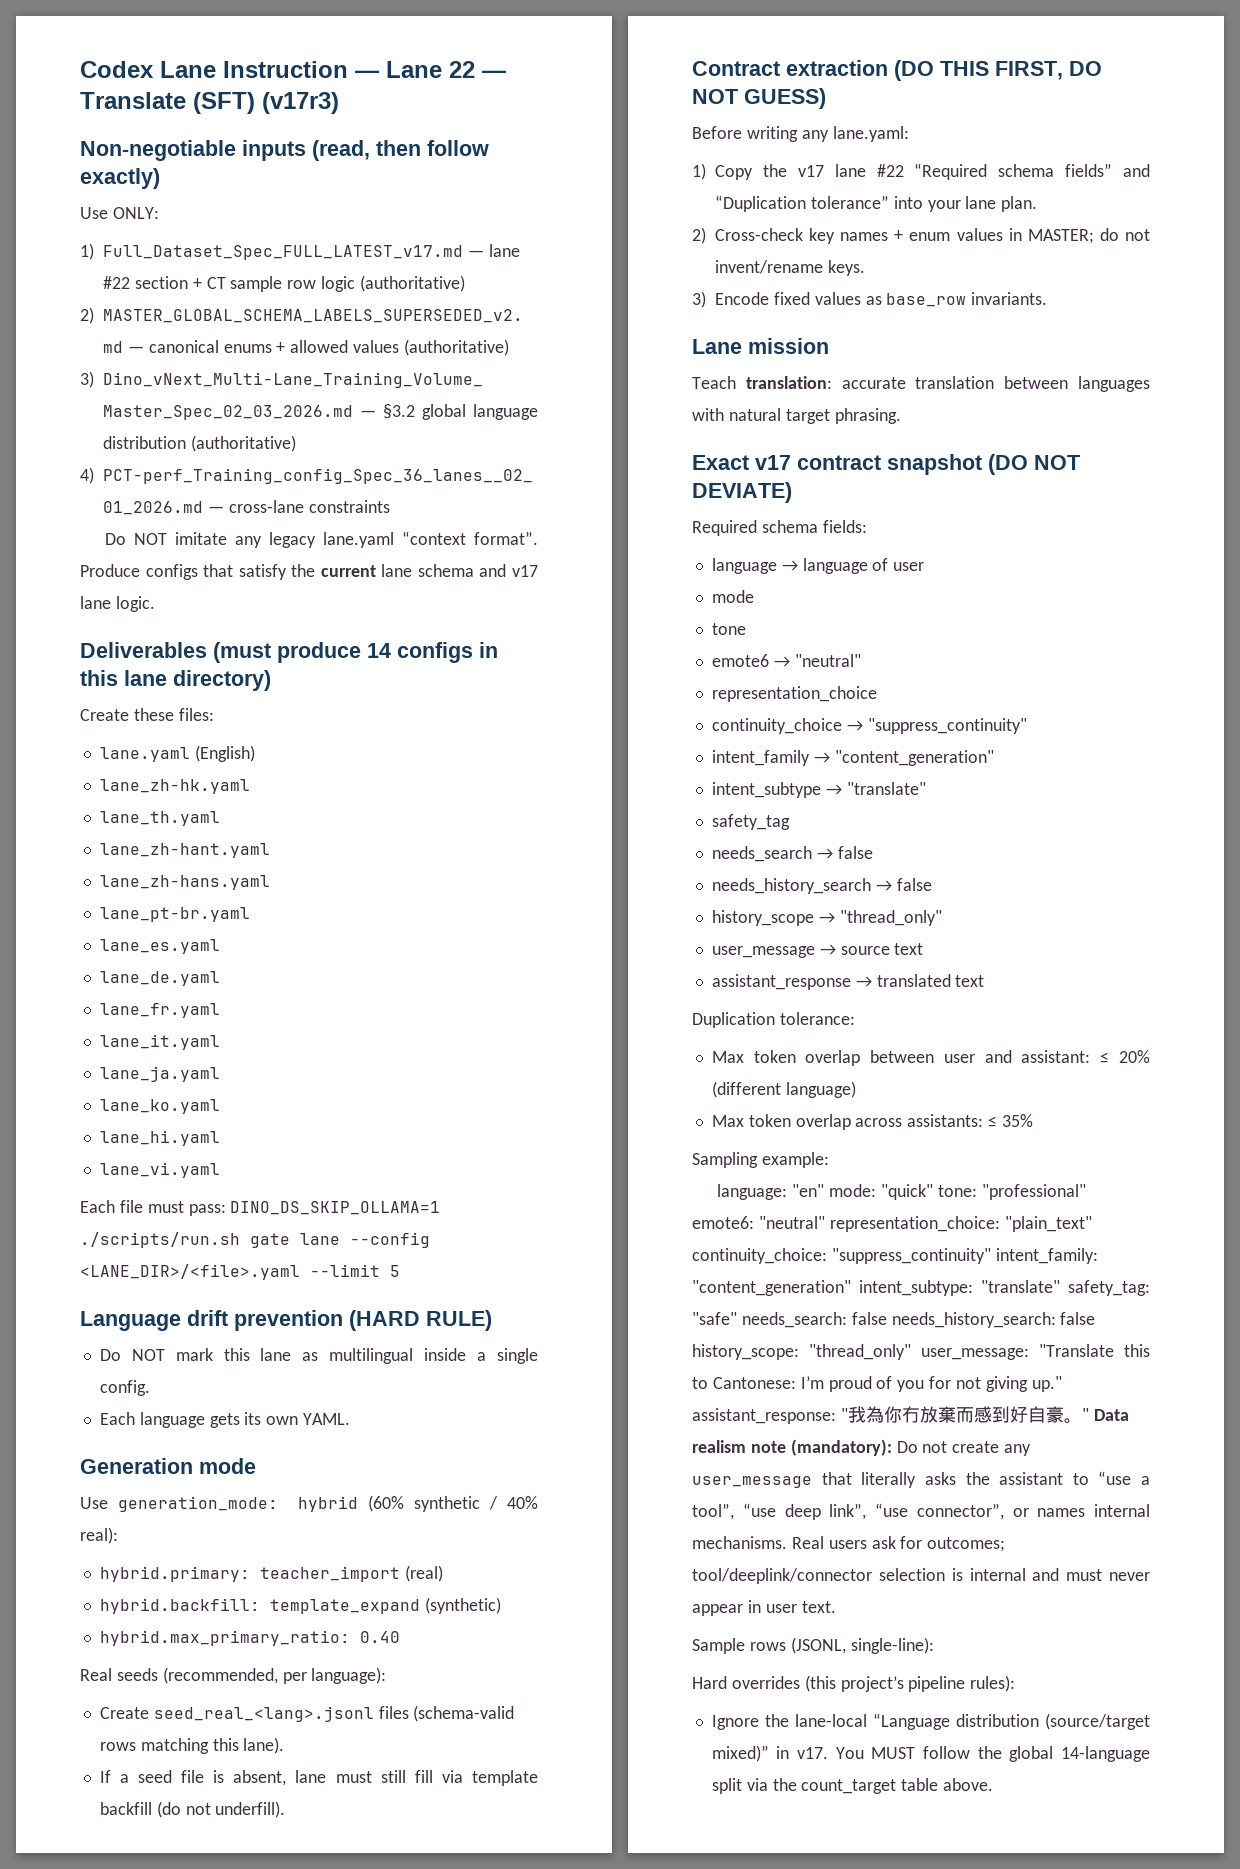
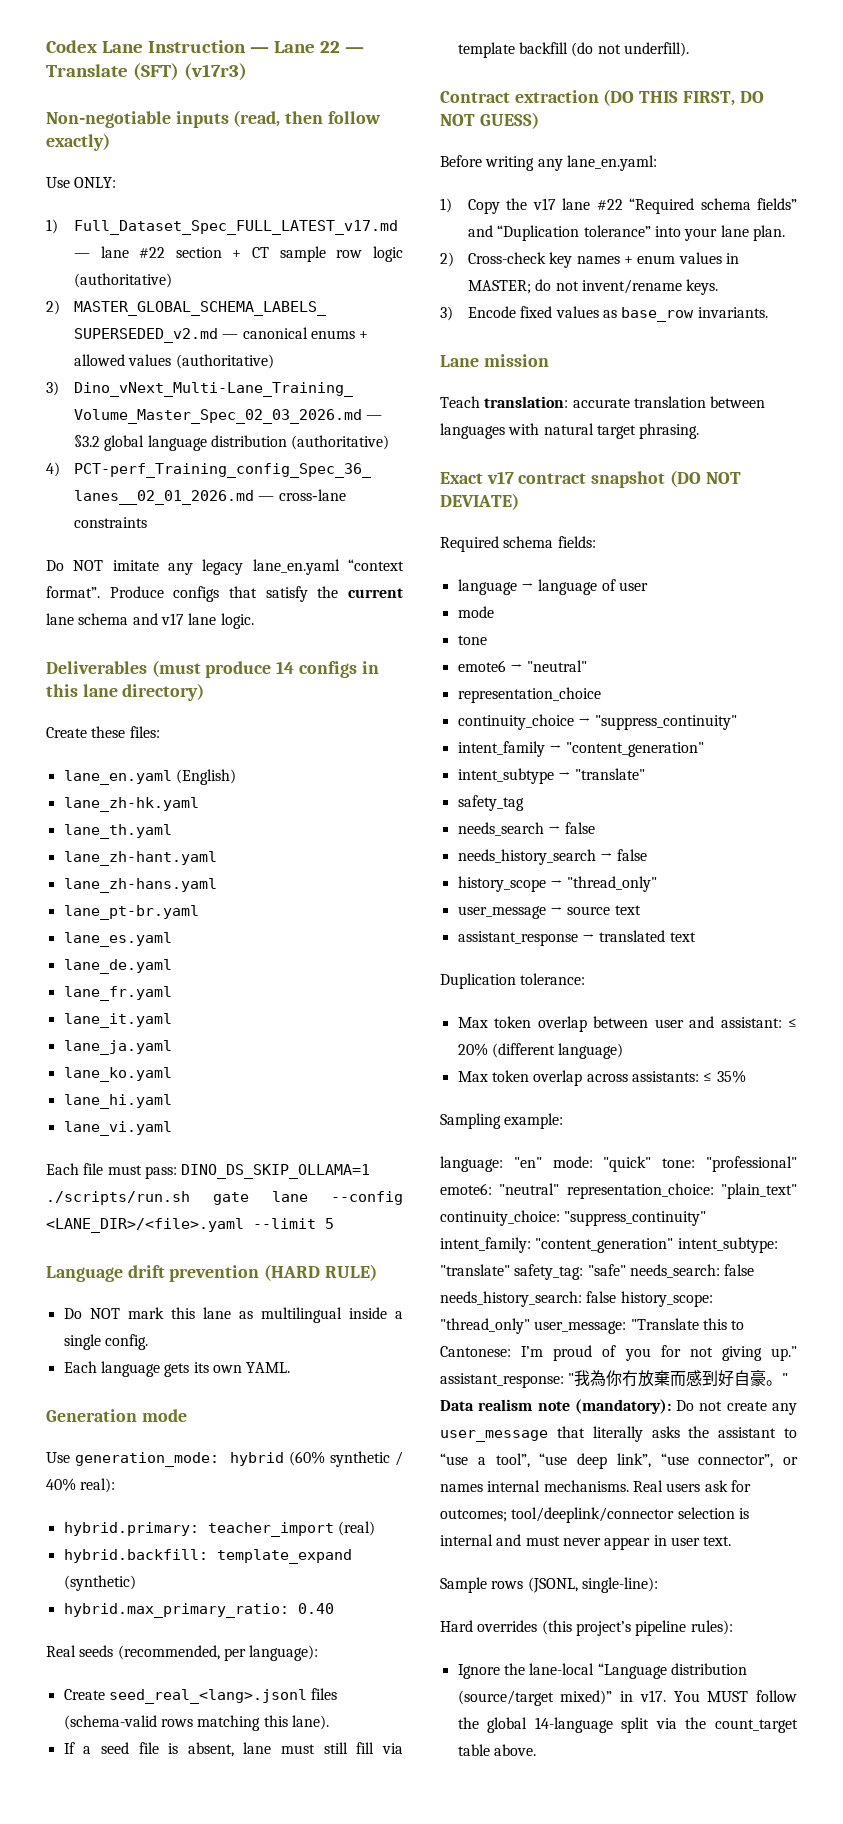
- Do NOT imitate any legacy lane.yaml “context format”.
+ Do NOT imitate any legacy lane_en.yaml “context format”.
- lane.yaml (English)
+ lane_en.yaml (English)
- Before writing any lane.yaml:
+ Before writing any lane_en.yaml:

